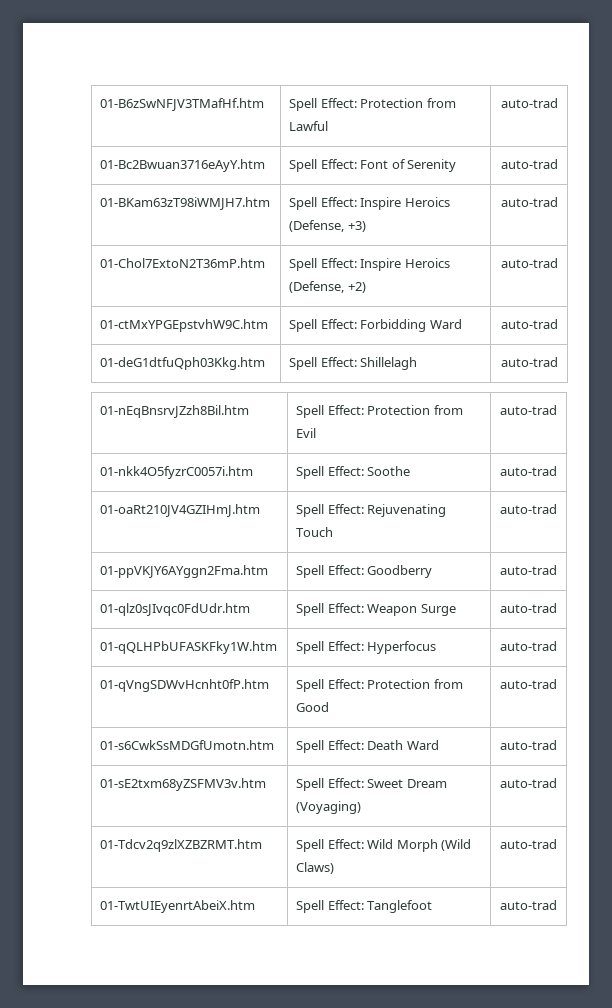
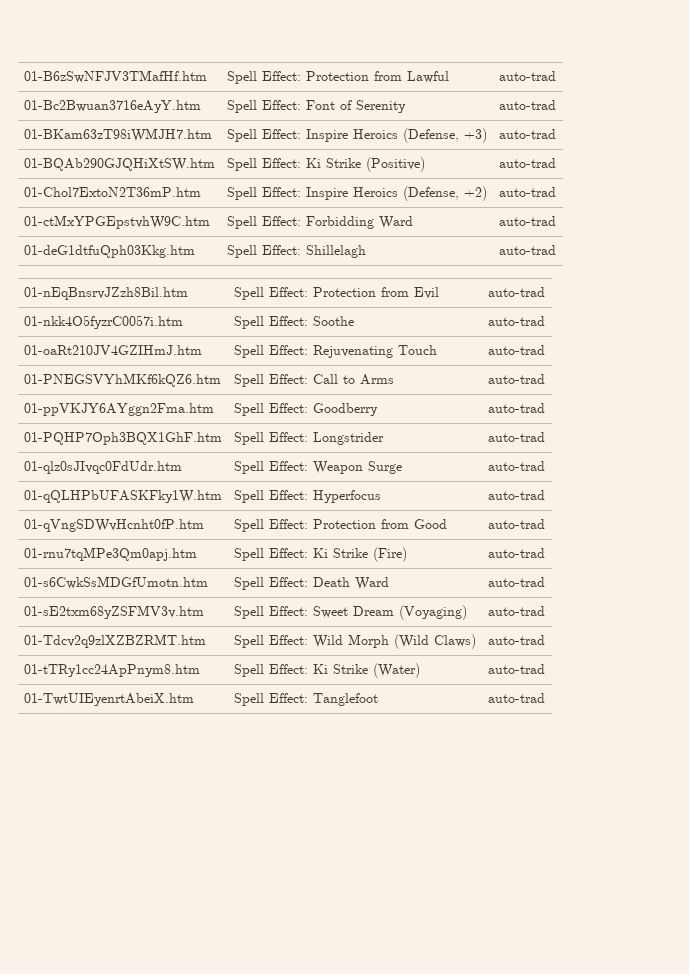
+ 01-BQAb290GJQHiXtSW.htm | Spell Effect: Ki Strike (Positive) | auto-trad
+ 01-PNEGSVYhMKf6kQZ6.htm | Spell Effect: Call to Arms | auto-trad
+ 01-PQHP7Oph3BQX1GhF.htm | Spell Effect: Longstrider | auto-trad
+ 01-rnu7tqMPe3Qm0apj.htm | Spell Effect: Ki Strike (Fire) | auto-trad
+ 01-tTRy1cc24ApPnym8.htm | Spell Effect: Ki Strike (Water) | auto-trad

